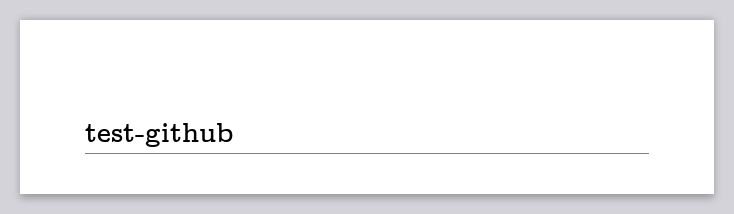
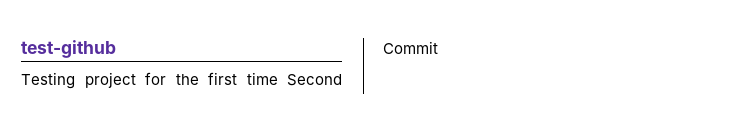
+ Testing project for the first time Second Commit

